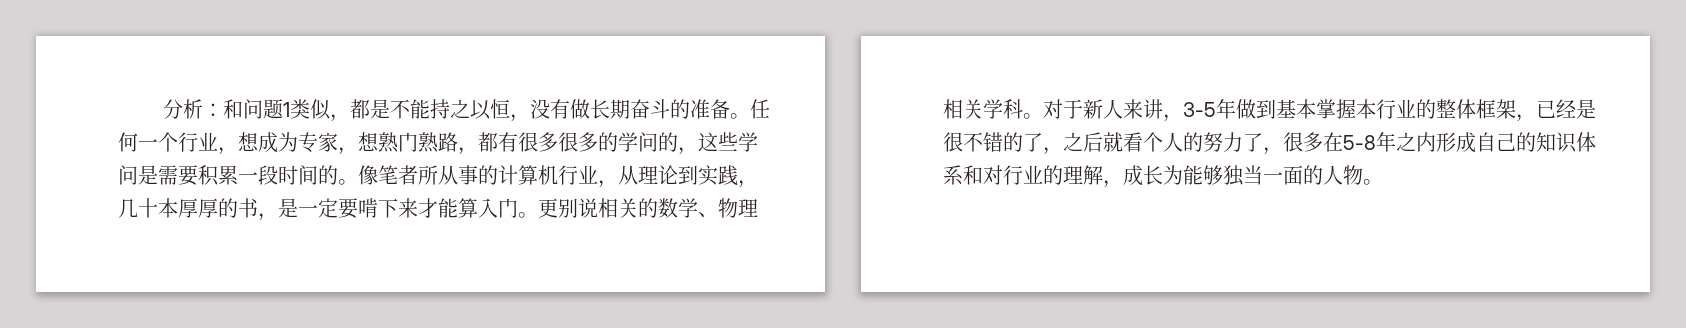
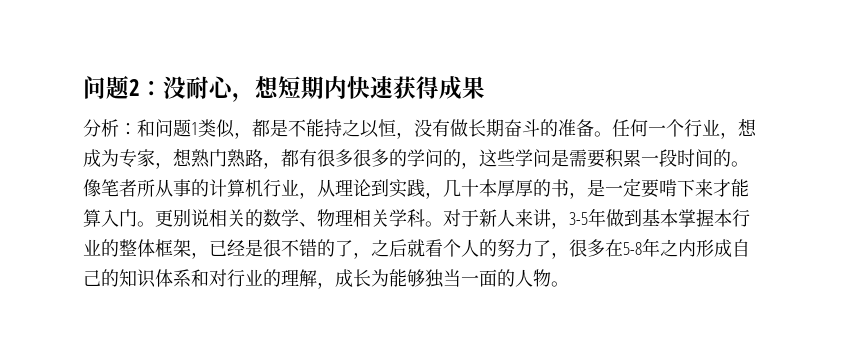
+ 问题2：没耐心，想短期内快速获得成果

